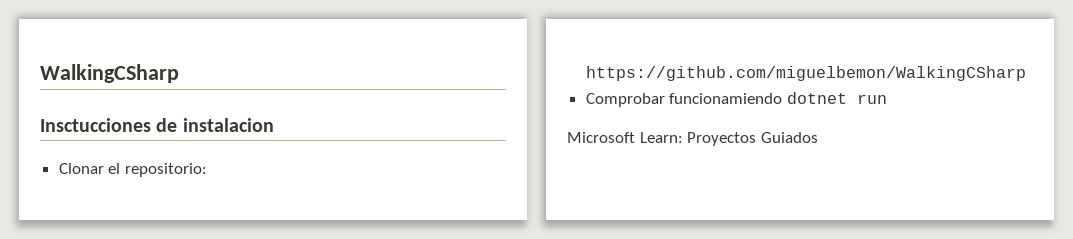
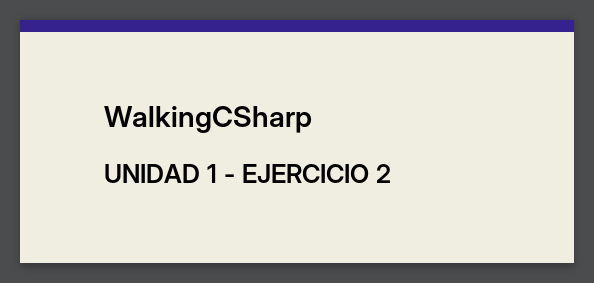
- Insctucciones de instalacion
- Clonar el repositorio: https://github.com/miguelbemon/WalkingCSharp
- Comprobar funcionamiendo dotnet run
- Microsoft Learn: Proyectos Guiados
+ UNIDAD 1 - EJERCICIO 2

